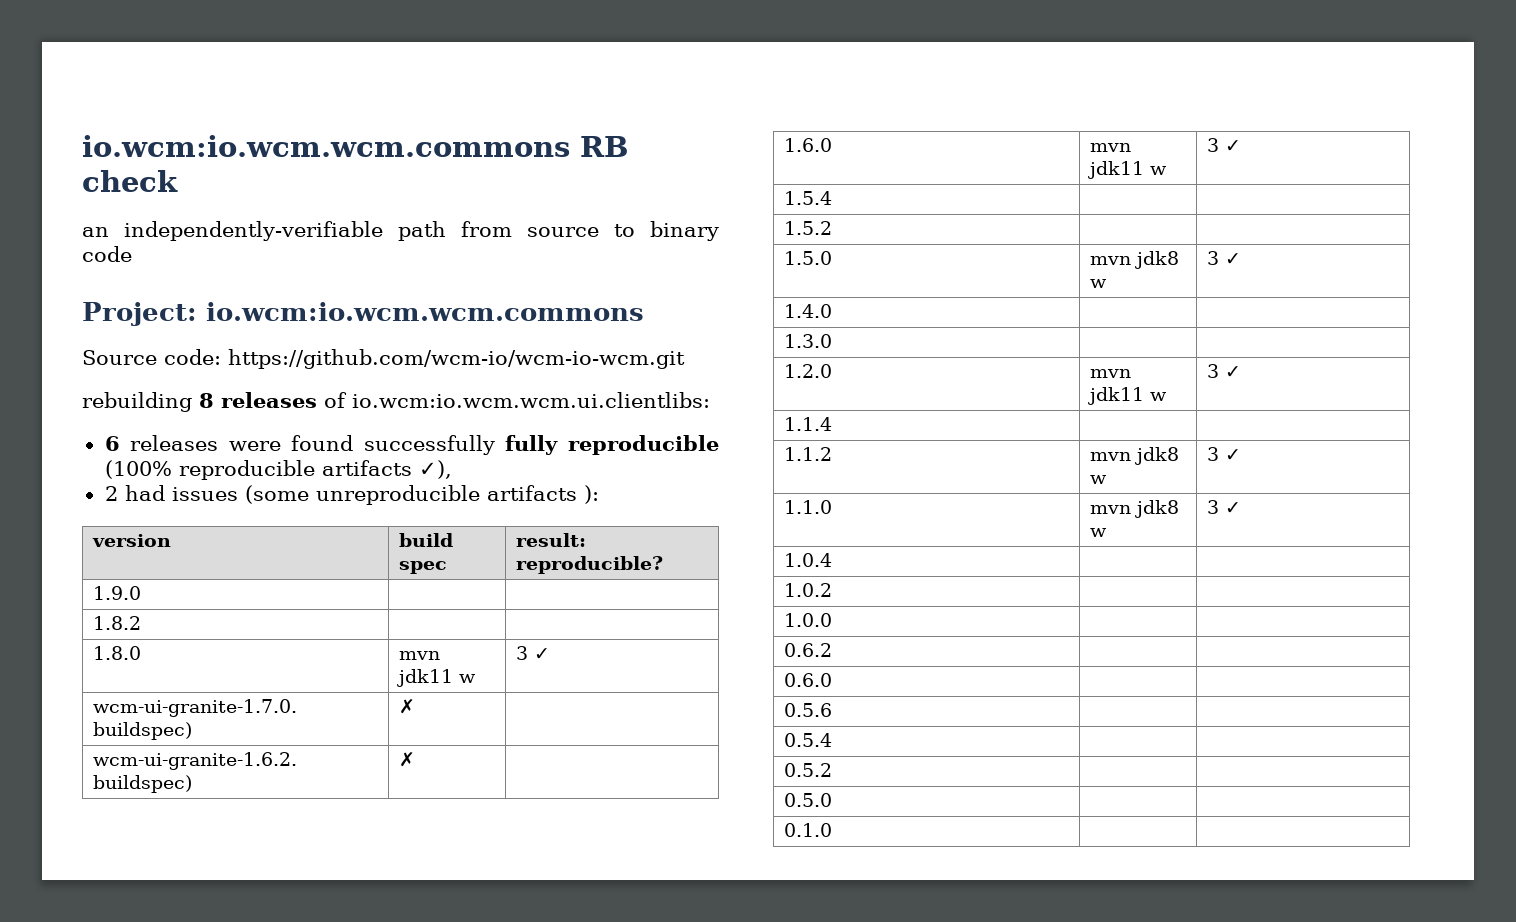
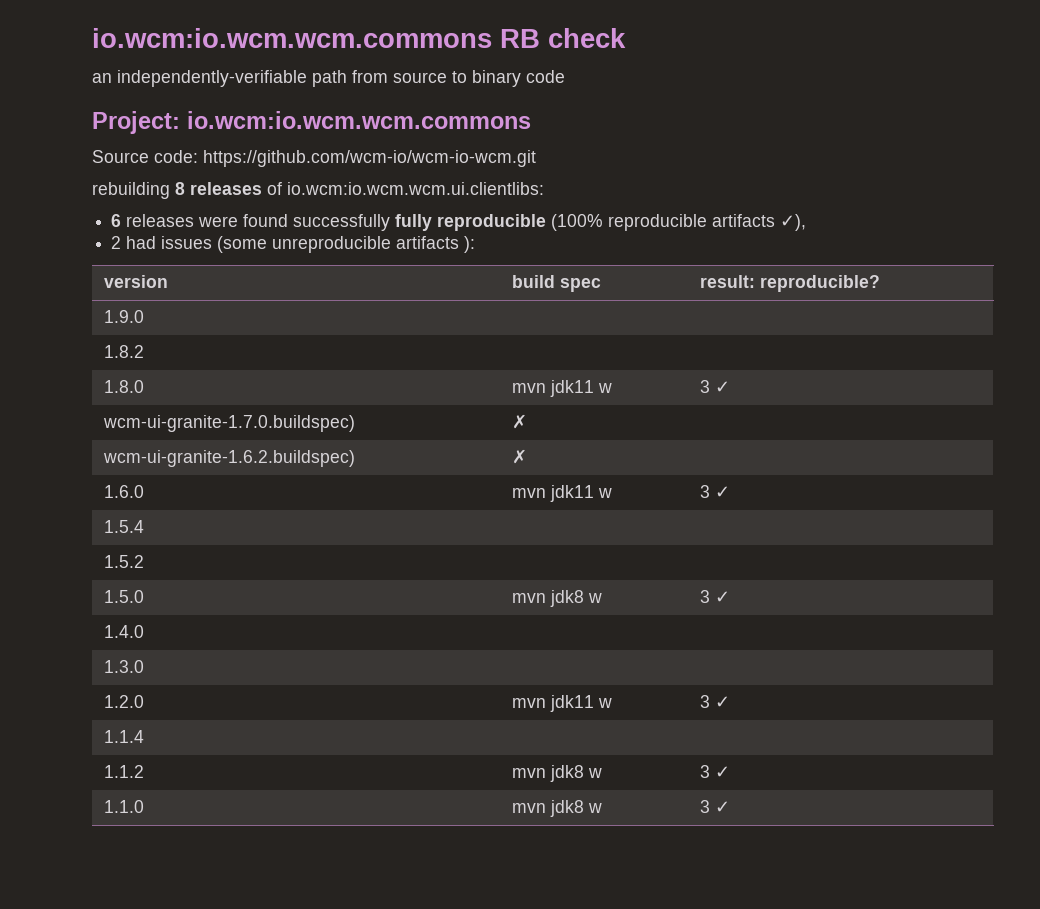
- 1.0.4 | |
- 1.0.2 | |
- 1.0.0 | |
- 0.6.2 | |
- 0.6.0 | |
- 0.5.6 | |
- 0.5.4 | |
- 0.5.2 | |
- 0.5.0 | |
- 0.1.0 | |

